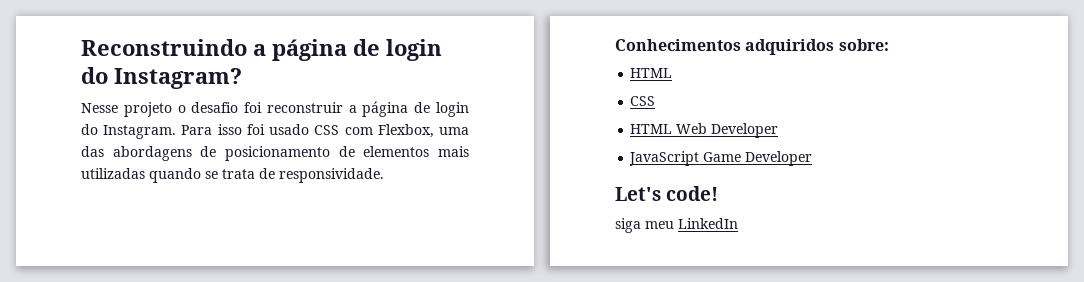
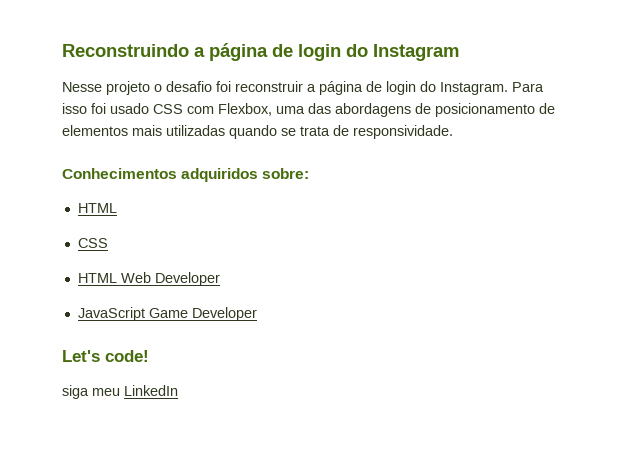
- Reconstruindo a página de login do Instagram?
+ Reconstruindo a página de login do Instagram

